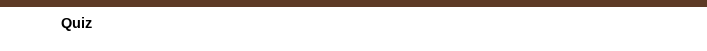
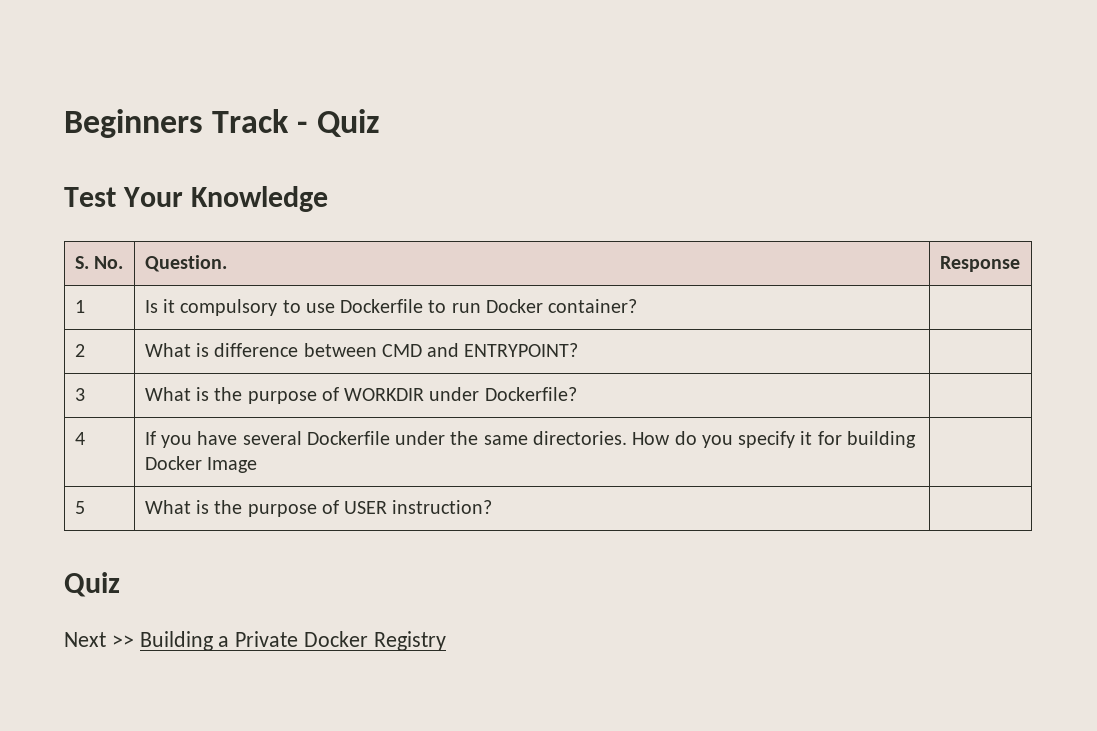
+ Beginners Track - Quiz
+ Test Your Knowledge
+ S. No. | Question. | Response
+ 1 | Is it compulsory to use Dockerfile to run Docker container? |
+ 2 | What is difference between CMD and ENTRYPOINT? |
+ 3 | What is the purpose of WORKDIR under Dockerfile? |
+ 4 | If you have several Dockerfile under the same directories. How do you specify it for building Docker Image |
+ 5 | What is the purpose of USER instruction? |
  Quiz
+ Next >> Building a Private Docker Registry

